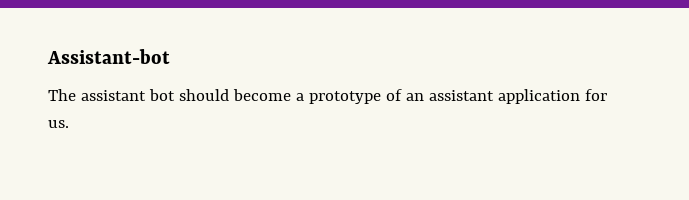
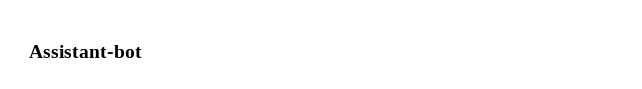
- The assistant bot should become a prototype of an assistant application for us.

